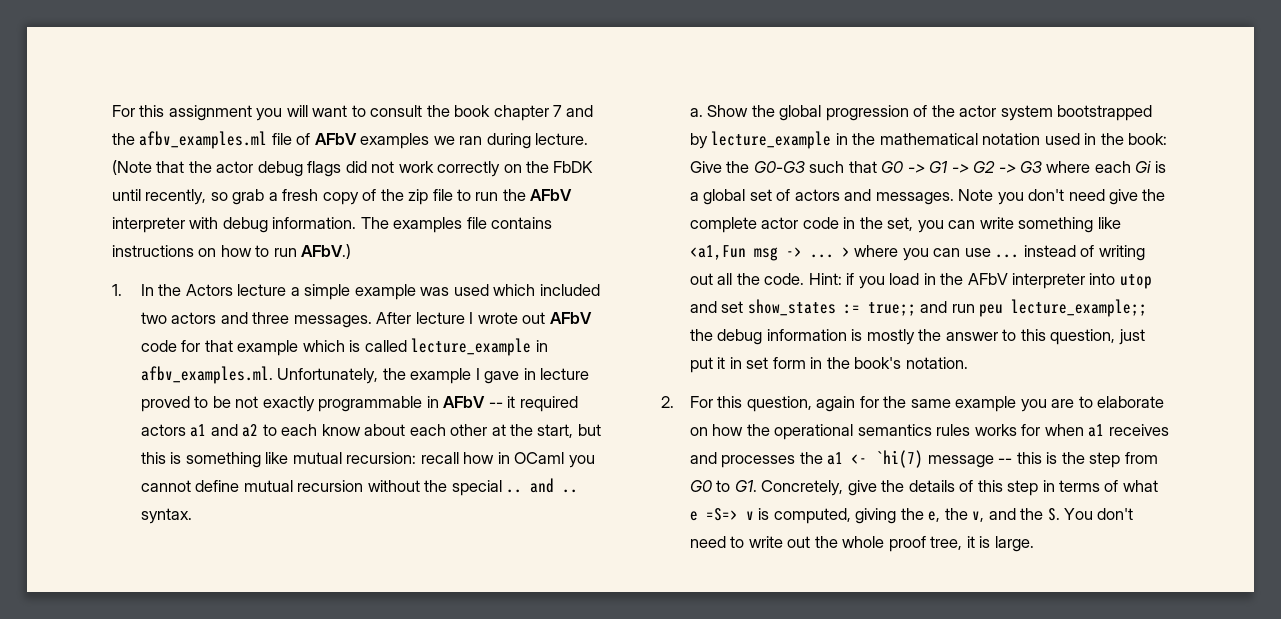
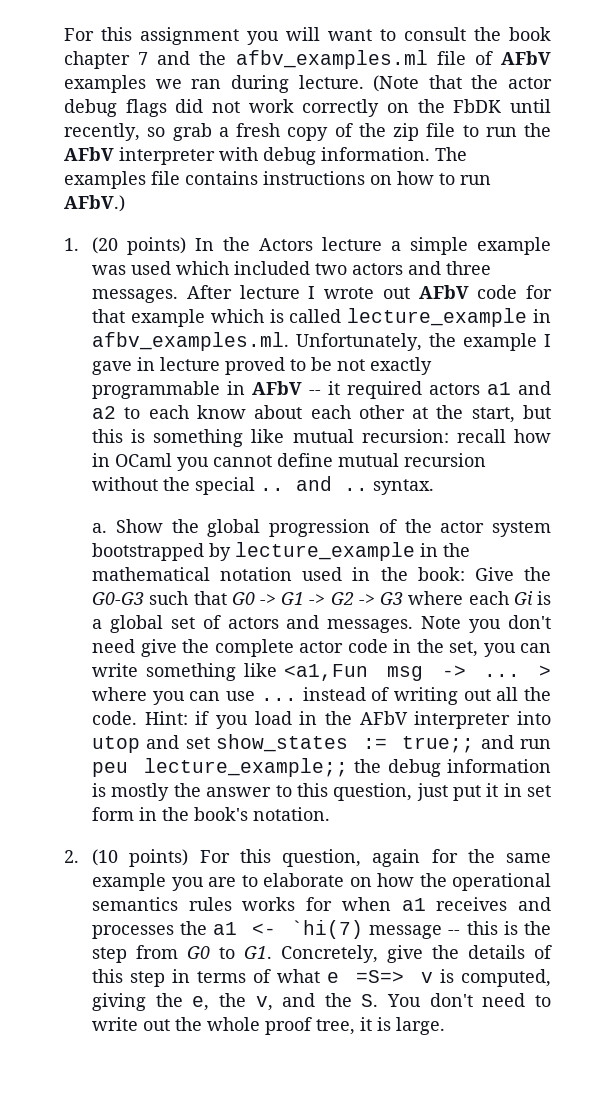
- 1. In the Actors lecture a simple example was used which included two actors and three messages.
+ 1. (20 points) In the Actors lecture a simple example was used which included two actors and three messages.
- 2. For this question, again for the same example you are to elaborate on how the operational semantics rules works for when a1 receives and processes the a1 <- `hi(7) message -- this is the step from G0 to G1. Concretely, give the details of this step in terms of what e =S=> v is computed, giving the e, the v, and the S. You don't need to write out the whole proof tree, it is large.
+ 2. (10 points) For this question, again for the same example you are to elaborate on how the operational semantics rules works for when a1 receives and processes the a1 <- `hi(7) message -- this is the step from G0 to G1. Concretely, give the details of this step in terms of what e =S=> v is computed, giving the e, the v, and the S. You don't need to write out the whole proof tree, it is large.

